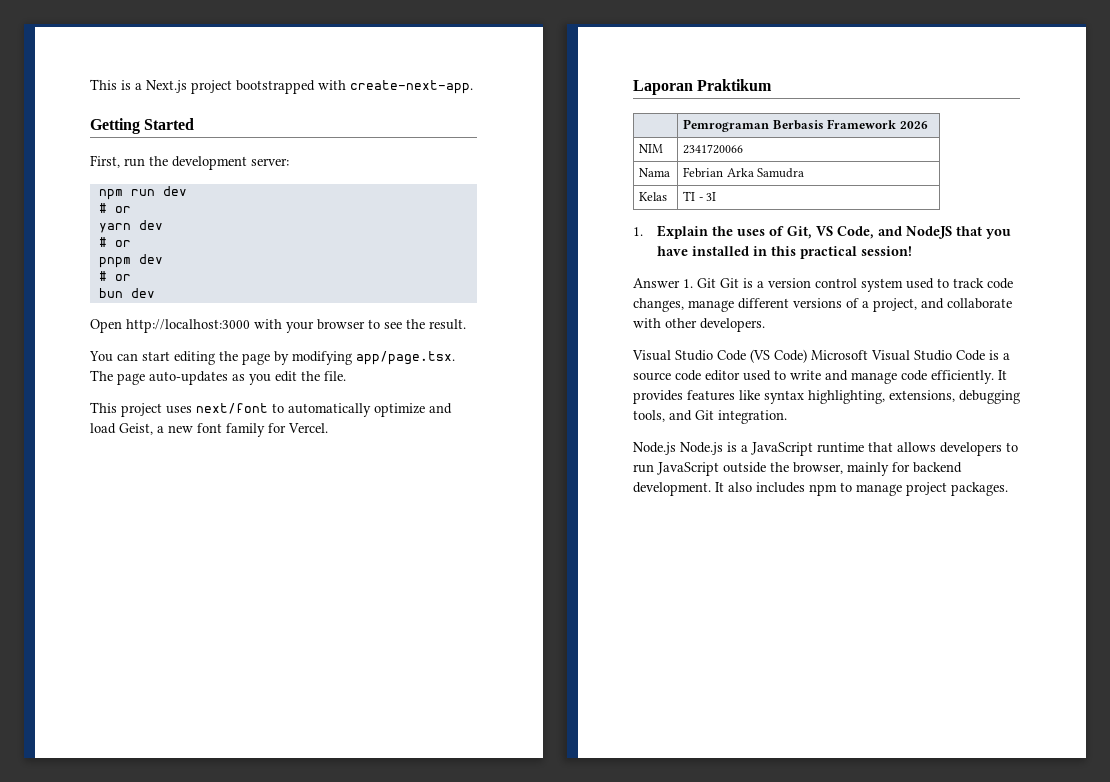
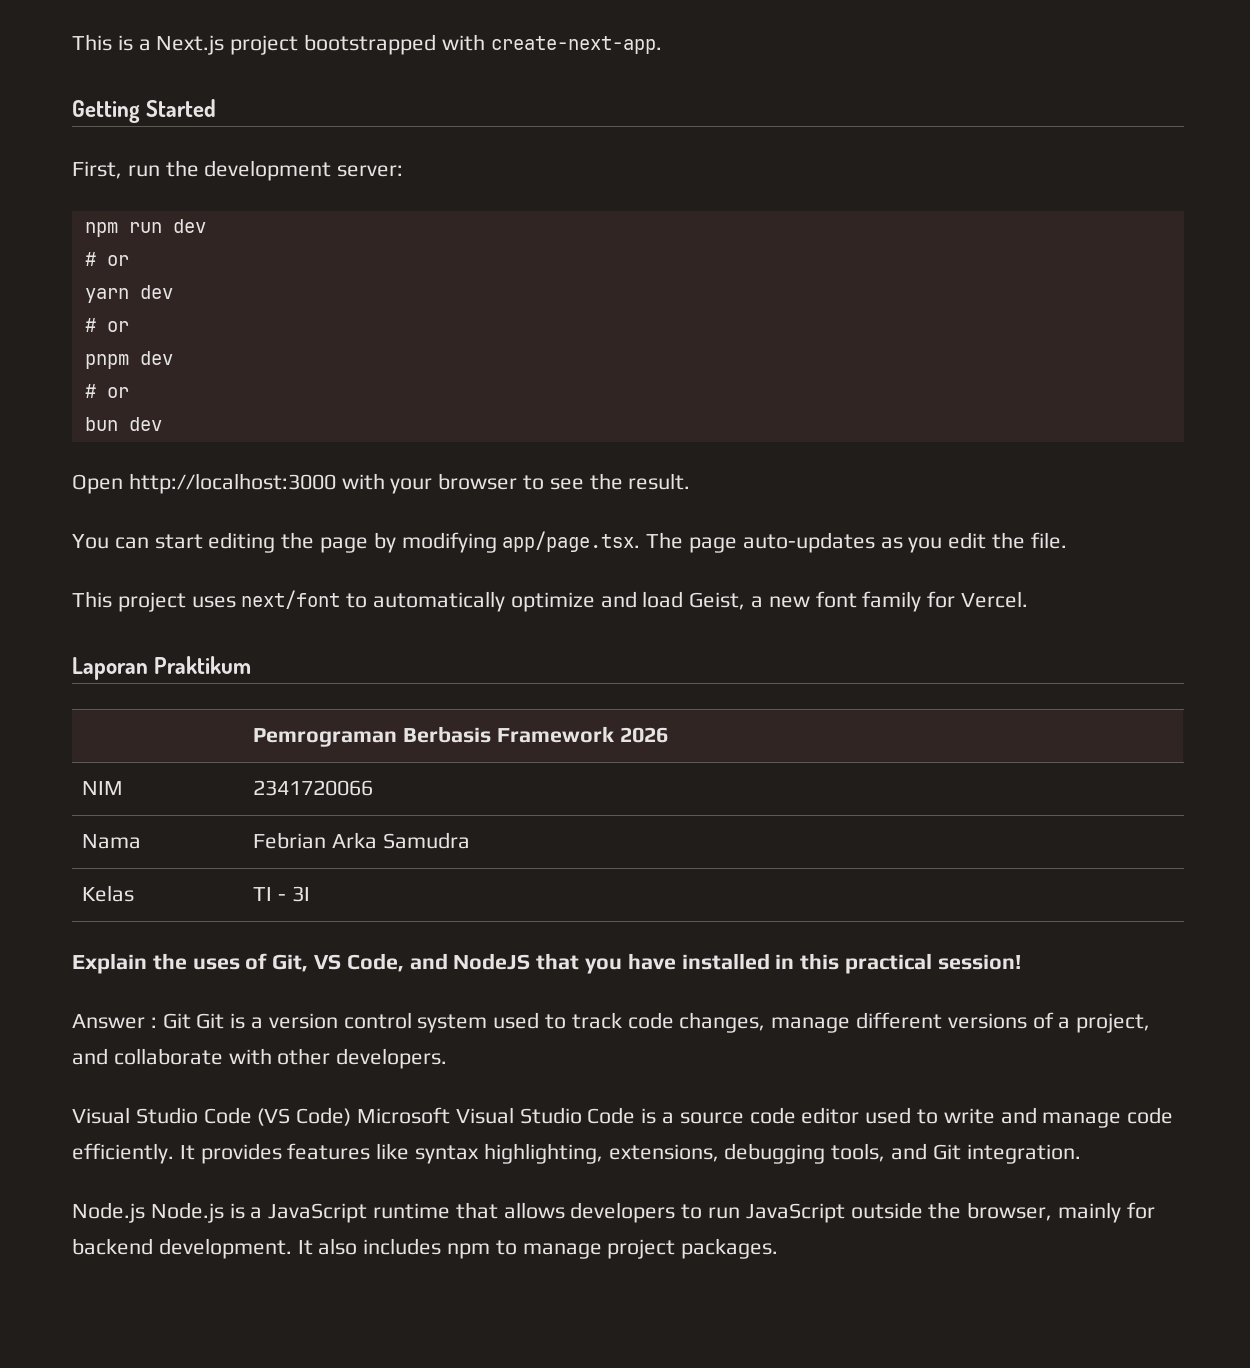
- 1. Explain the uses of Git, VS Code, and NodeJS that you have installed in this practical session!
+ Explain the uses of Git, VS Code, and NodeJS that you have installed in this practical session!
- Answer 1. Git Git is a version control system used to track code changes, manage different versions of a project, and collaborate with other developers.
+ Answer : Git Git is a version control system used to track code changes, manage different versions of a project, and collaborate with other developers.

